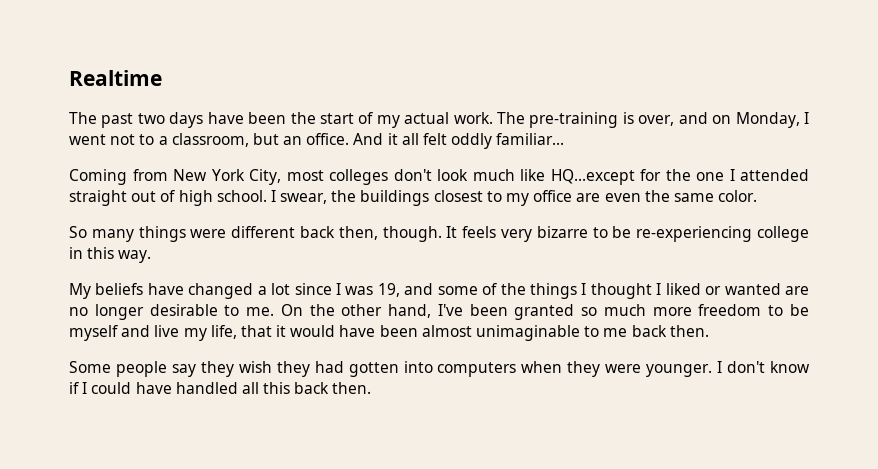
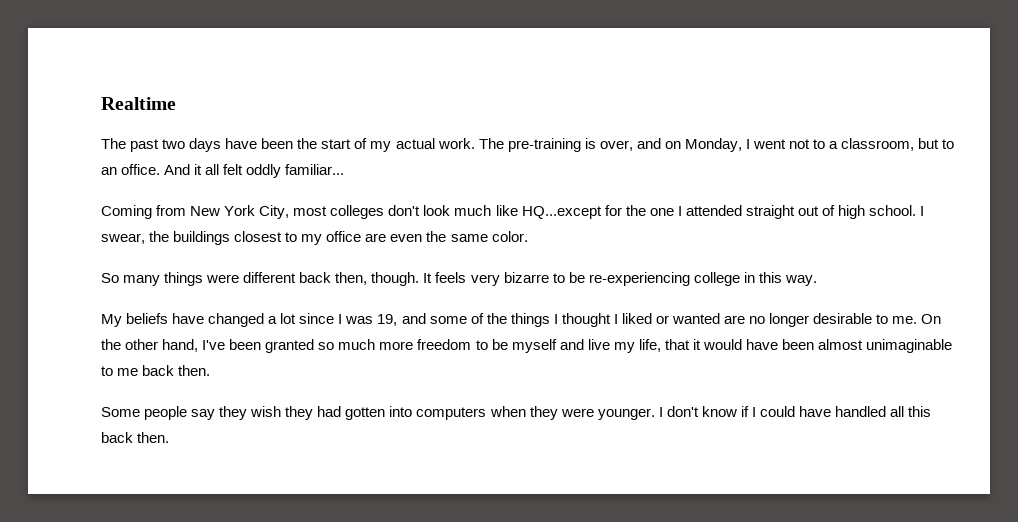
- The pre-training is over, and on Monday, I went not to a classroom, but an office.
+ The pre-training is over, and on Monday, I went not to a classroom, but to an office.

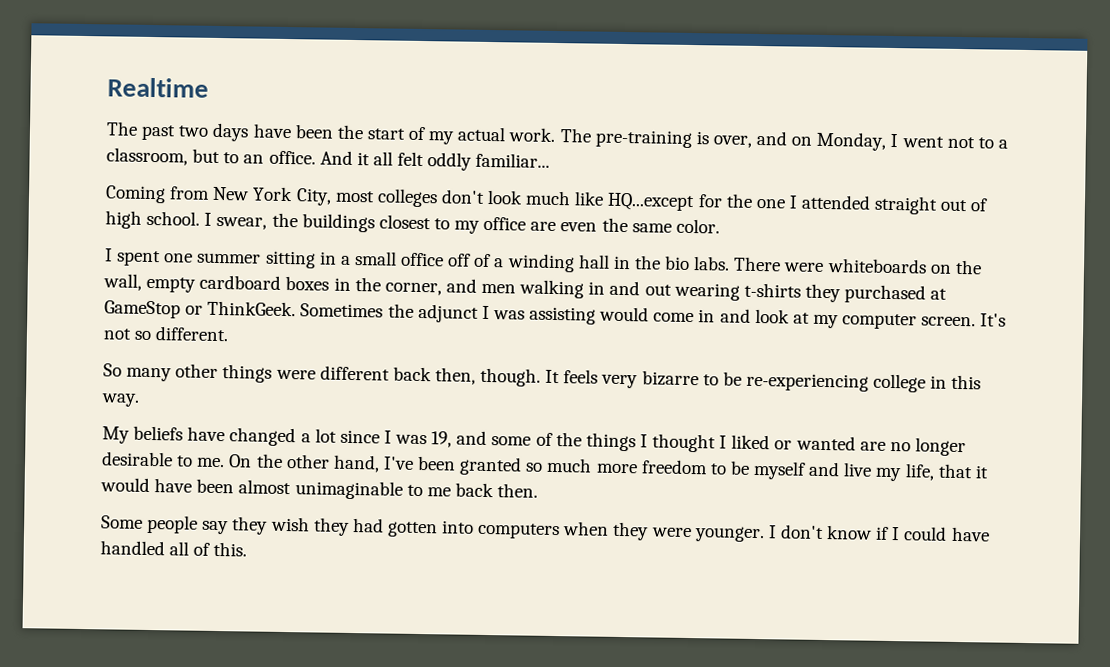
+ I spent one summer sitting in a small office off of a winding hall in the bio labs. There were whiteboards on the wall, empty cardboard boxes in the corner, and men walking in and out wearing t-shirts they purchased at GameStop or ThinkGeek. Sometimes the adjunct I was assisting would come in and look at my computer screen. It's not so different.
- So many things were different back then, though.
+ So many other things were different back then, though.
- I don't know if I could have handled all this back then.
+ I don't know if I could have handled all of this.

